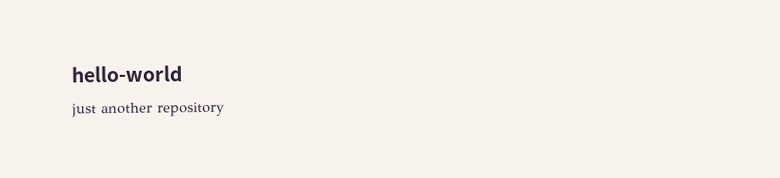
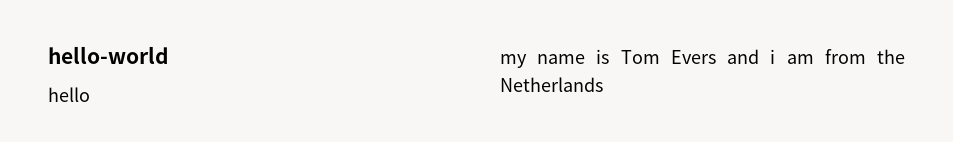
- just another repository
+ hello
+ my name is Tom Evers and i am from the Netherlands

